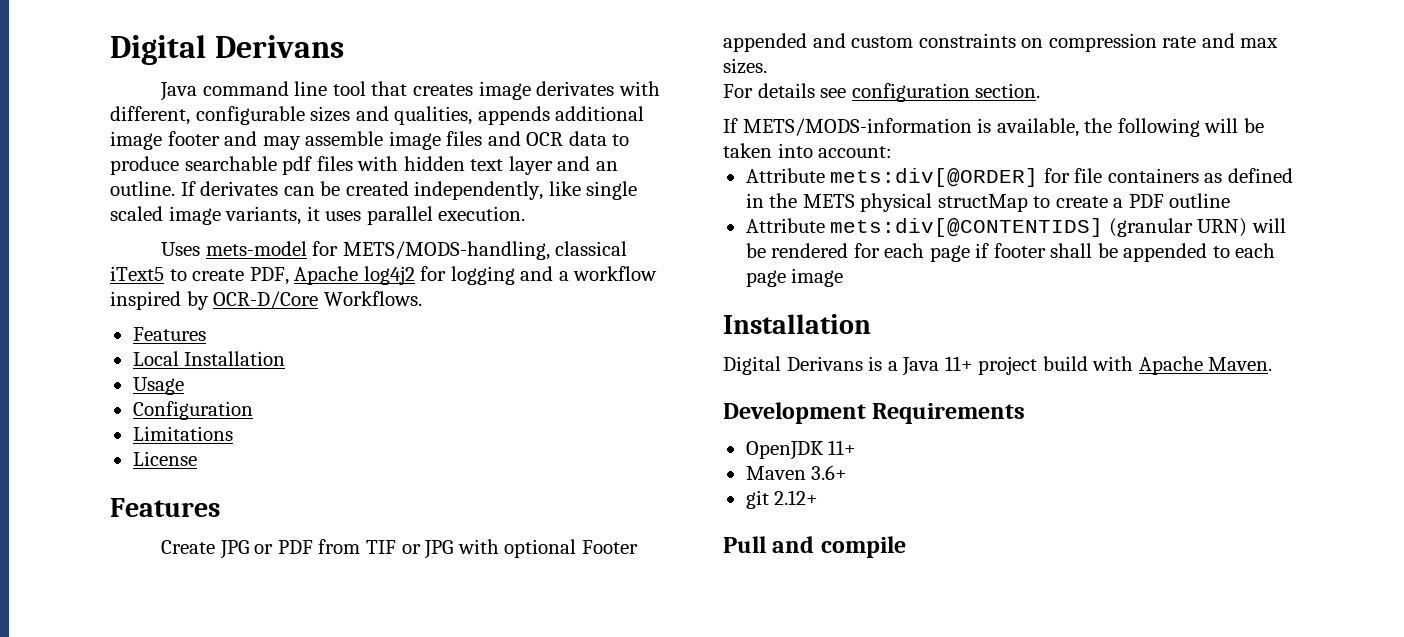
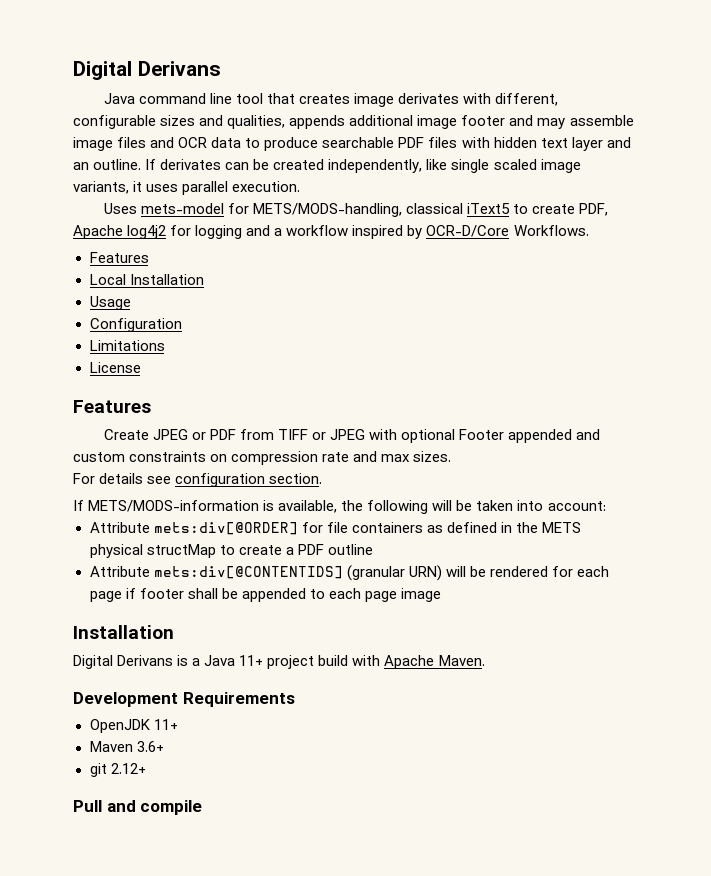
- Java command line tool that creates image derivates with different, configurable sizes and qualities, appends additional image footer and may assemble image files and OCR data to produce searchable pdf files with hidden text layer and an outline.
+ Java command line tool that creates image derivates with different, configurable sizes and qualities, appends additional image footer and may assemble image files and OCR data to produce searchable PDF files with hidden text layer and an outline.
- Create JPG or PDF from TIF or JPG with optional Footer appended and custom constraints on compression rate and max sizes.
+ Create JPEG or PDF from TIFF or JPEG with optional Footer appended and custom constraints on compression rate and max sizes.

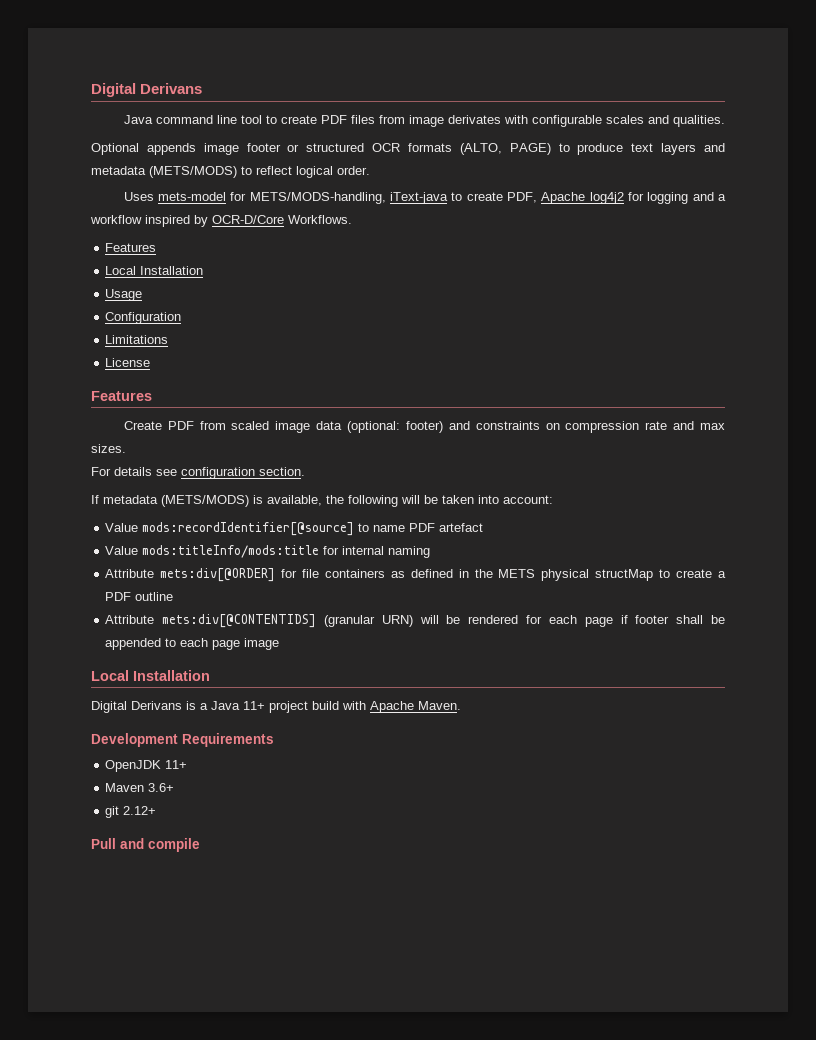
- Java command line tool that creates image derivates with different, configurable sizes and qualities, appends additional image footer and may assemble image files and OCR data to produce searchable PDF files with hidden text layer and an outline. If derivates can be created independently, like single scaled image variants, it uses parallel execution.
+ Java command line tool to create PDF files from image derivates with configurable scales and qualities.
+ Optional appends image footer or structured OCR formats (ALTO, PAGE) to produce text layers and metadata (METS/MODS) to reflect logical order.
- Uses mets-model for METS/MODS-handling, classical iText5 to create PDF, Apache log4j2 for logging and a workflow inspired by OCR-D/Core Workflows.
+ Uses mets-model for METS/MODS-handling, iText-java to create PDF, Apache log4j2 for logging and a workflow inspired by OCR-D/Core Workflows.
- Create JPEG or PDF from TIFF or JPEG with optional Footer appended and custom constraints on compression rate and max sizes.
+ Create PDF from scaled image data (optional: footer) and constraints on compression rate and max sizes.
- If METS/MODS-information is available, the following will be taken into account:
+ If metadata (METS/MODS) is available, the following will be taken into account:
+ Value mods:recordIdentifier[@source] to name PDF artefact
+ Value mods:titleInfo/mods:title for internal naming
  Attribute mets:div[@CONTENTIDS] (granular URN) will be rendered for each page if footer shall be appended to each page image
- Installation
+ Local Installation

